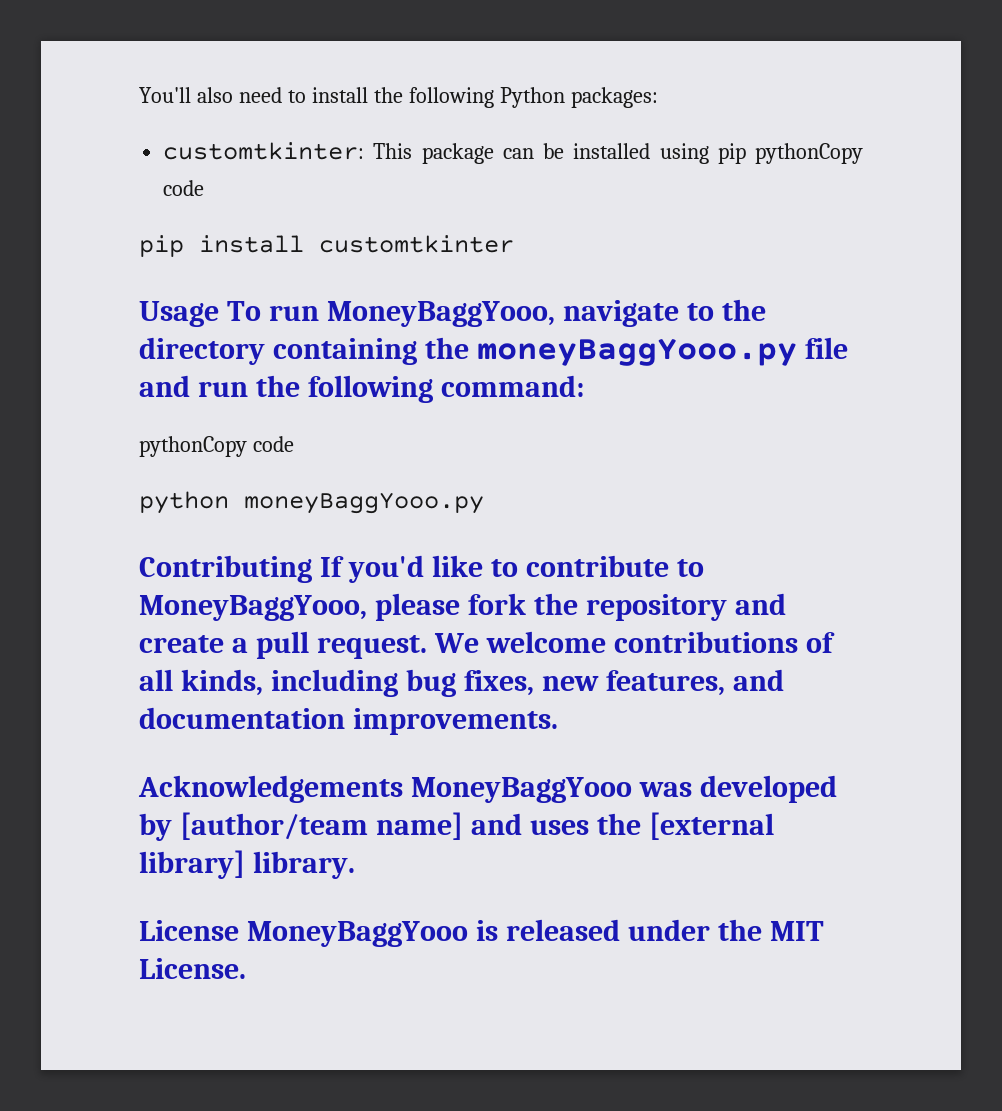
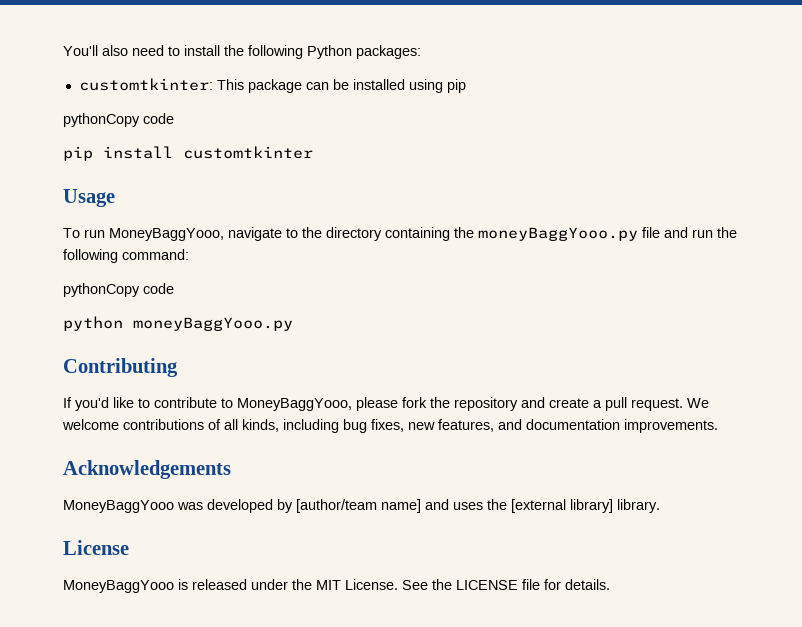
- customtkinter: This package can be installed using pip pythonCopy code
+ customtkinter: This package can be installed using pip
+ pythonCopy code
- Usage To run MoneyBaggYooo, navigate to the directory containing the moneyBaggYooo.py file and run the following command:
+ Usage
+ To run MoneyBaggYooo, navigate to the directory containing the moneyBaggYooo.py file and run the following command:
- Contributing If you'd like to contribute to MoneyBaggYooo, please fork the repository and create a pull request.
+ Contributing
+ If you'd like to contribute to MoneyBaggYooo, please fork the repository and create a pull request.
- Acknowledgements MoneyBaggYooo was developed by [author/team name] and uses the [external library] library.
+ Acknowledgements
+ MoneyBaggYooo was developed by [author/team name] and uses the [external library] library.
- License MoneyBaggYooo is released under the MIT License.
+ License
+ MoneyBaggYooo is released under the MIT License.
+ See the LICENSE file for details.

